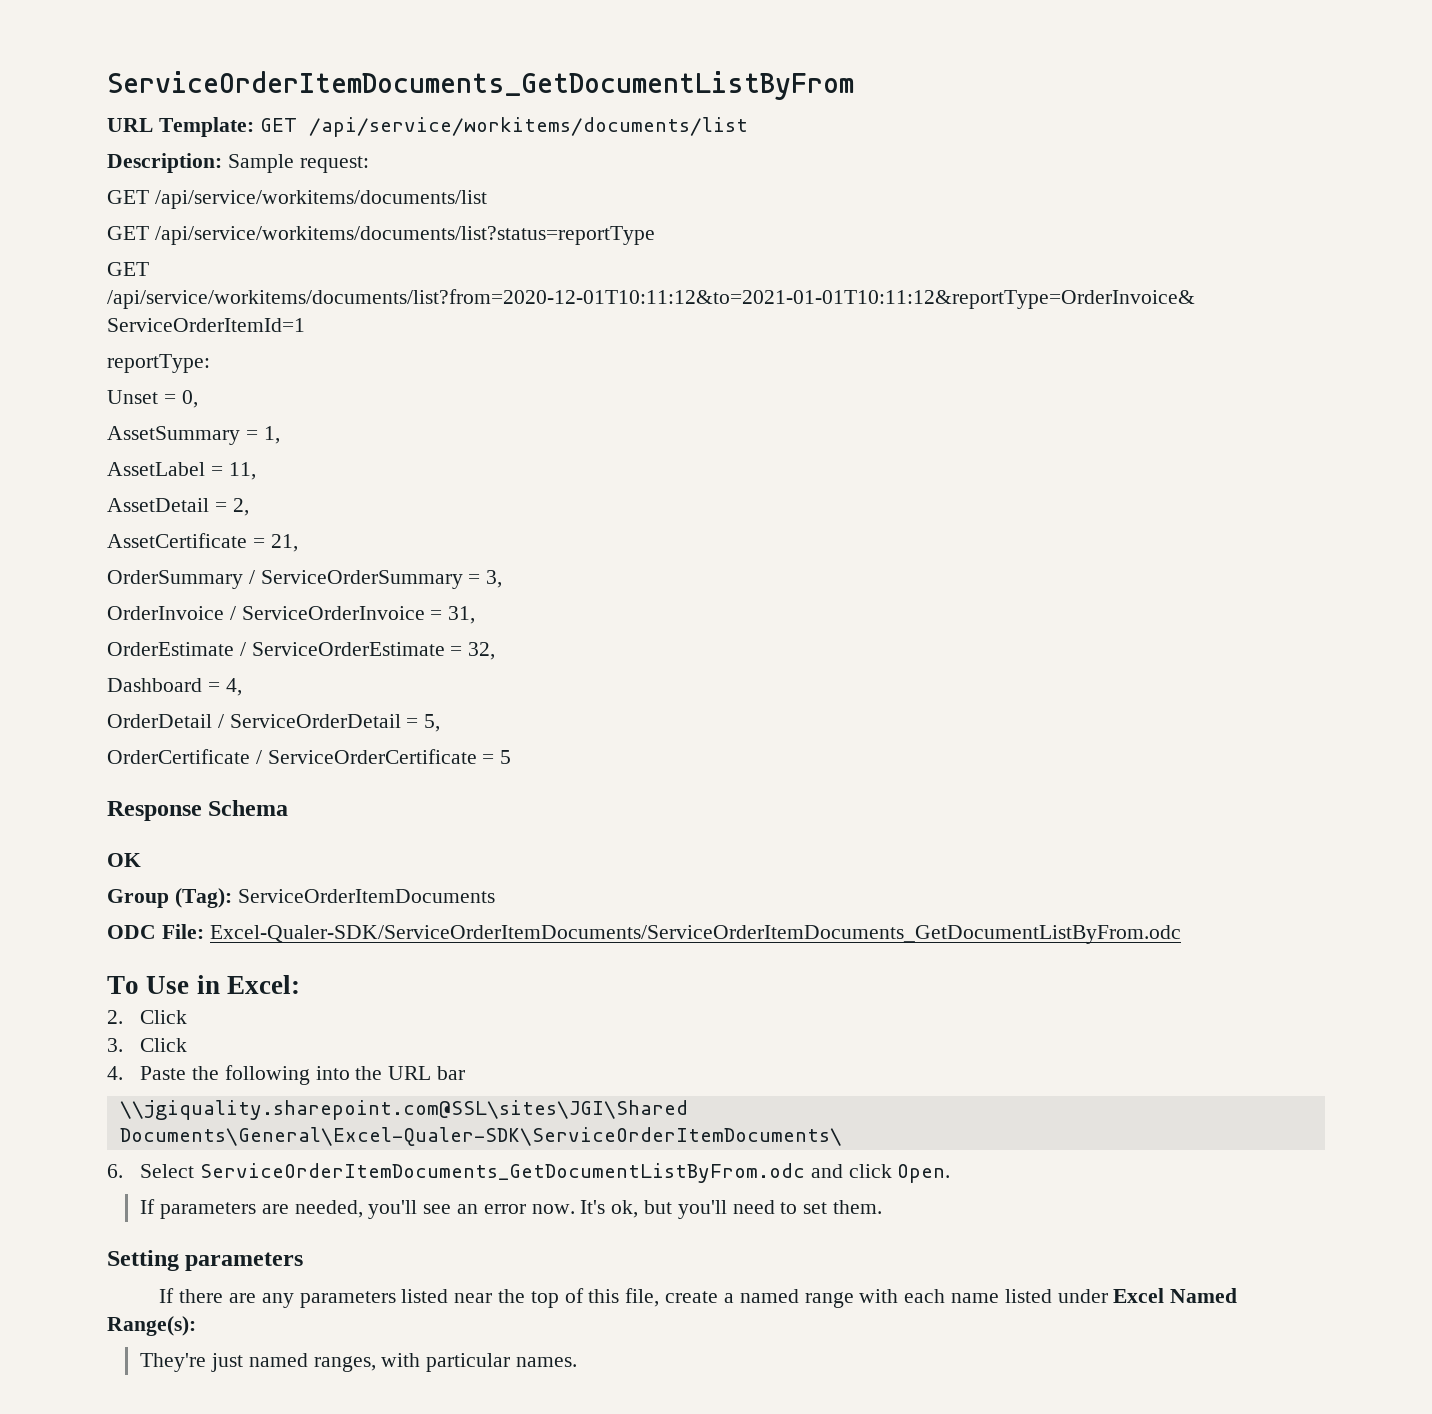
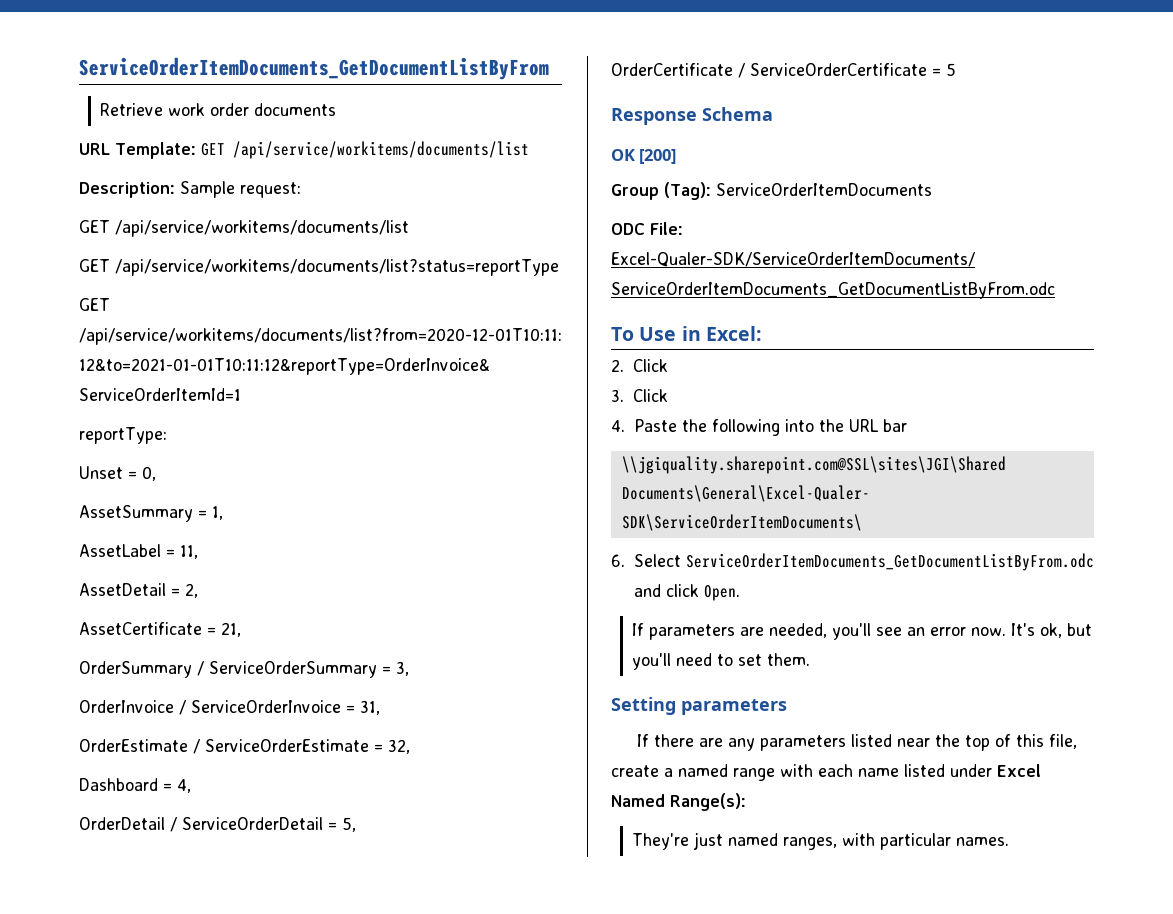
+ Retrieve work order documents
- OK
+ OK [200]

